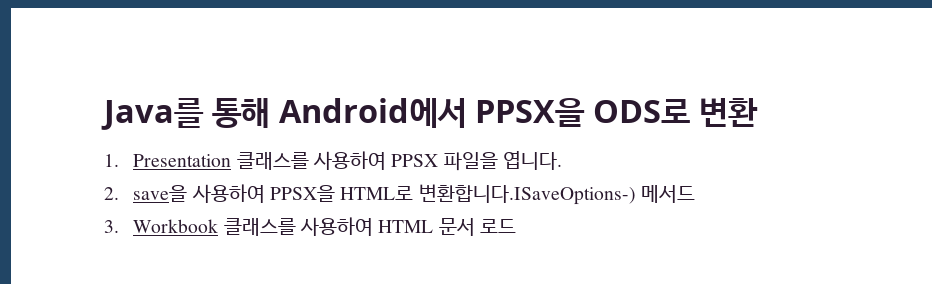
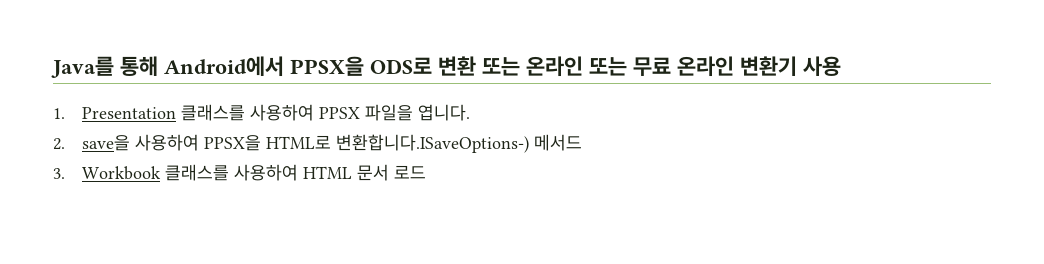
- Java를 통해 Android에서 PPSX을 ODS로 변환
+ Java를 통해 Android에서 PPSX을 ODS로 변환 또는 온라인 또는 무료 온라인 변환기 사용

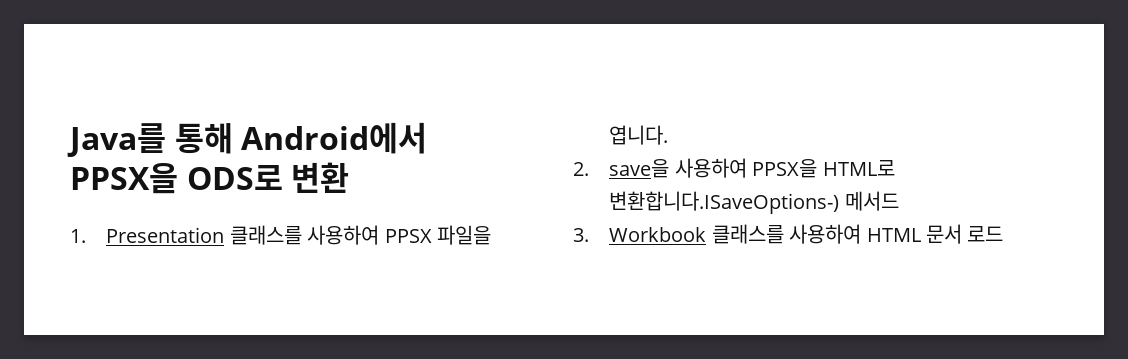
- Java를 통해 Android에서 PPSX을 ODS로 변환 또는 온라인 또는 무료 온라인 변환기 사용
+ Java를 통해 Android에서 PPSX을 ODS로 변환

